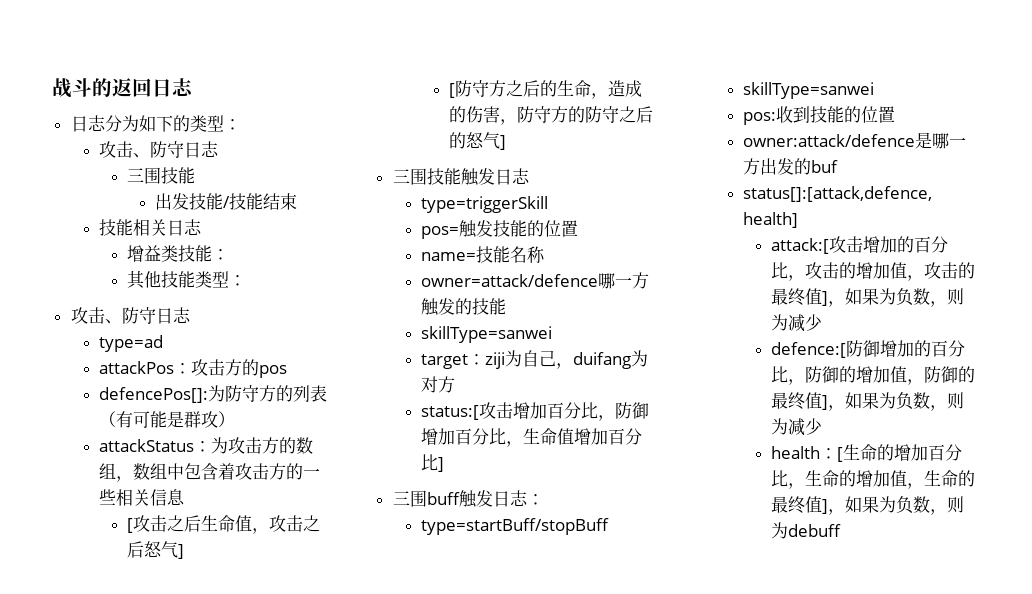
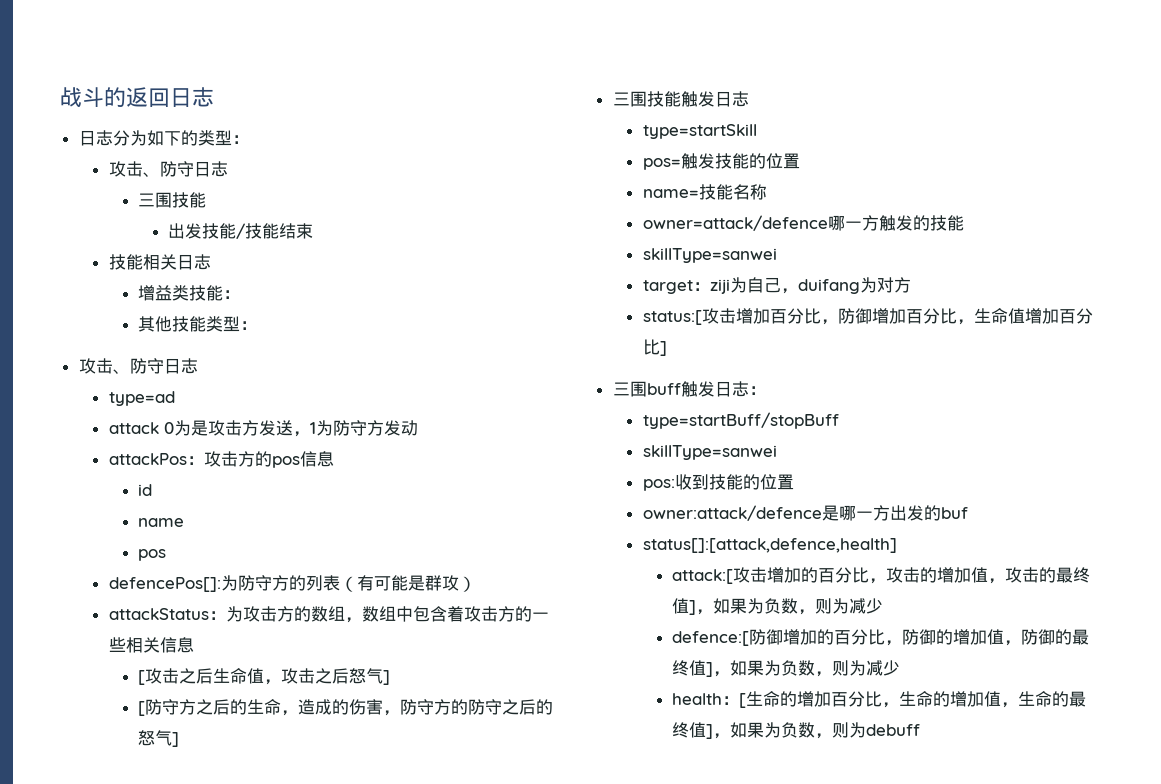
+ attack 0为是攻击方发送，1为防守方发动
- attackPos：攻击方的pos
+ attackPos：攻击方的pos信息
+ id
+ name
+ pos
- type=triggerSkill
+ type=startSkill

